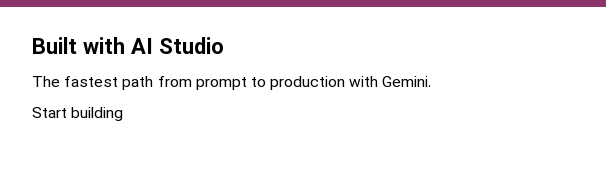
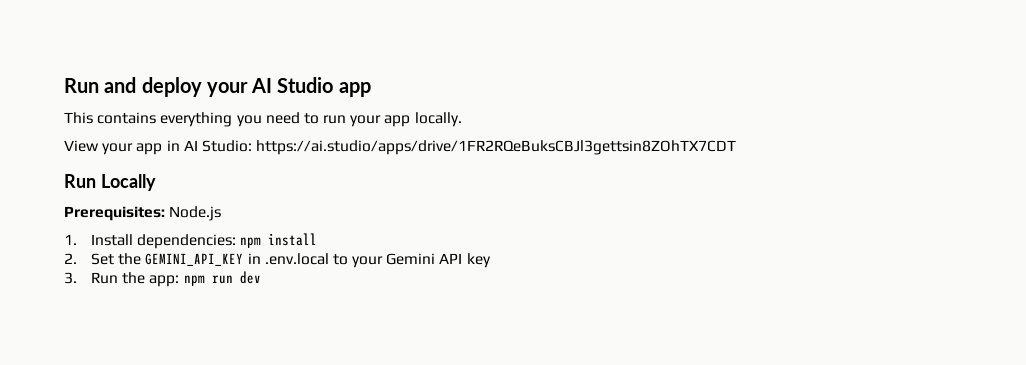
- Built with AI Studio
- The fastest path from prompt to production with Gemini.
- Start building
+ Run and deploy your AI Studio app
+ This contains everything you need to run your app locally.
+ View your app in AI Studio: https://ai.studio/apps/drive/1FR2RQeBuksCBJl3gettsin8ZOhTX7CDT
+ Run Locally
+ Prerequisites: Node.js
+ 1. Install dependencies: npm install
+ 2. Set the GEMINI_API_KEY in .env.local to your Gemini API key
+ 3. Run the app: npm run dev

